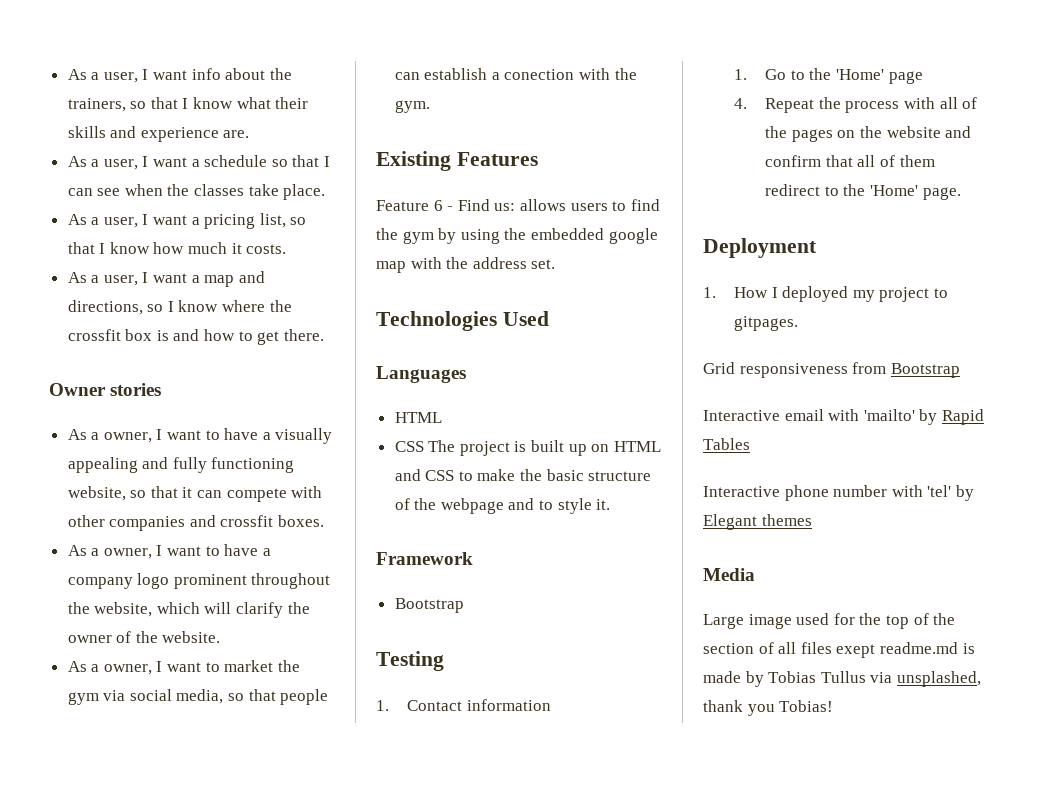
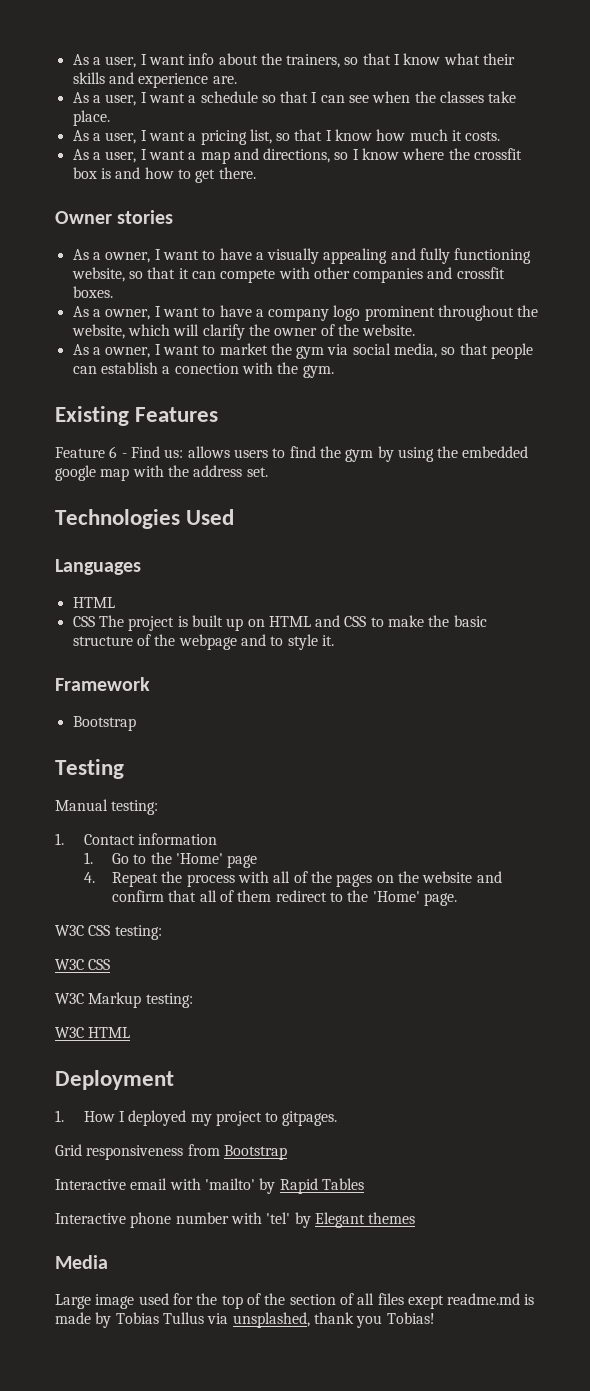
+ Manual testing:
+ W3C CSS testing:
+ W3C CSS
+ W3C Markup testing:
+ W3C HTML

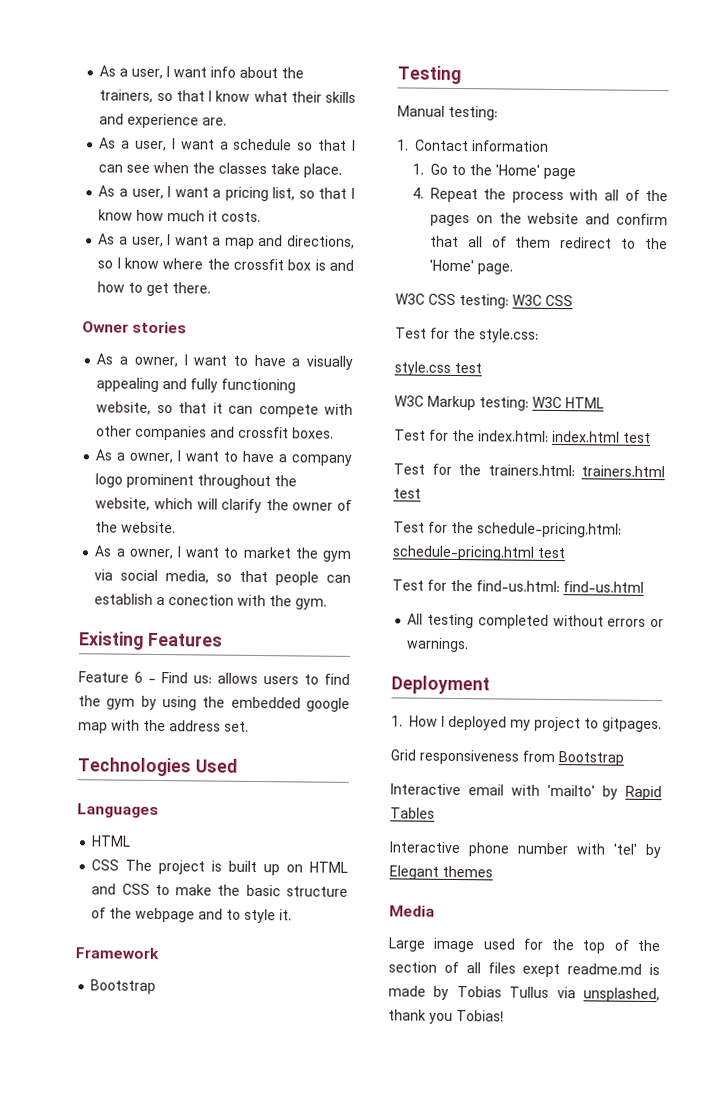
- W3C CSS testing:
- W3C CSS
+ W3C CSS testing: W3C CSS
+ Test for the style.css:
+ style.css test
- W3C Markup testing:
- W3C HTML
+ W3C Markup testing: W3C HTML
+ Test for the index.html: index.html test
+ Test for the trainers.html: trainers.html test
+ Test for the schedule-pricing.html: schedule-pricing.html test
+ Test for the find-us.html: find-us.html
+ All testing completed without errors or warnings.

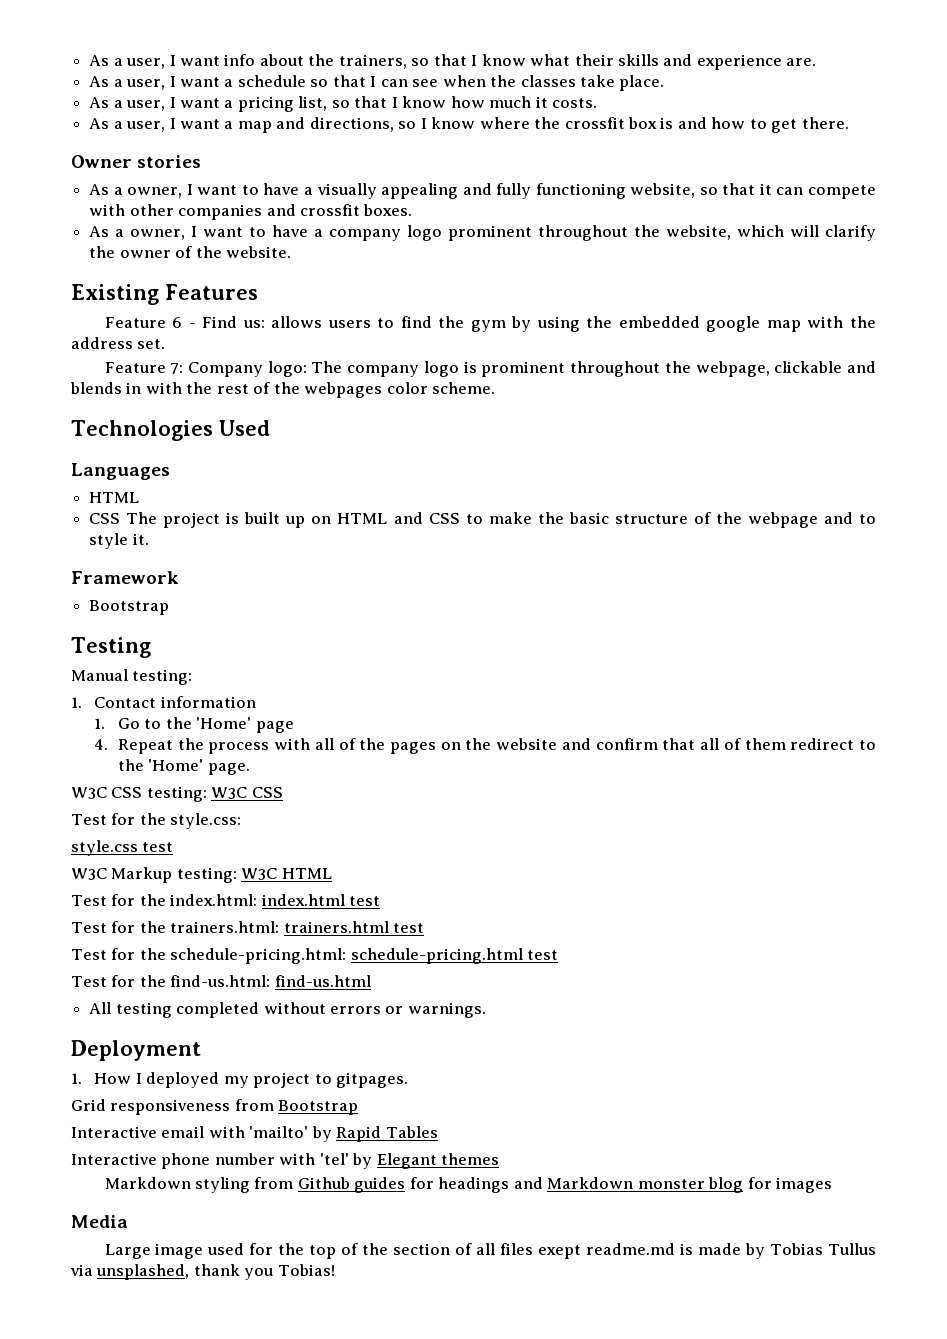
- As a owner, I want to market the gym via social media, so that people can establish a conection with the gym.
+ Feature 7: Company logo: The company logo is prominent throughout the webpage, clickable and blends in with the rest of the webpages color scheme.
+ Markdown styling from Github guides for headings and Markdown monster blog for images

